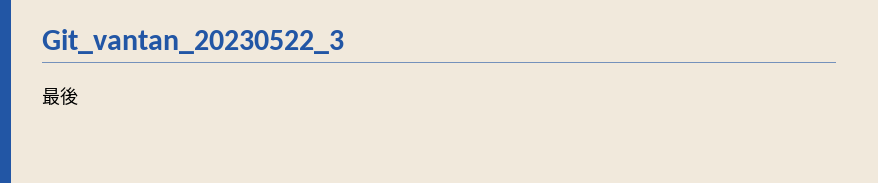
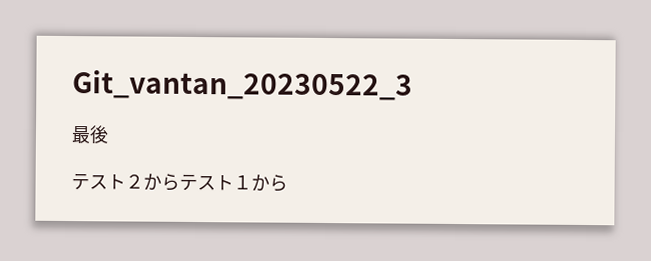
+ テスト２からテスト１から

